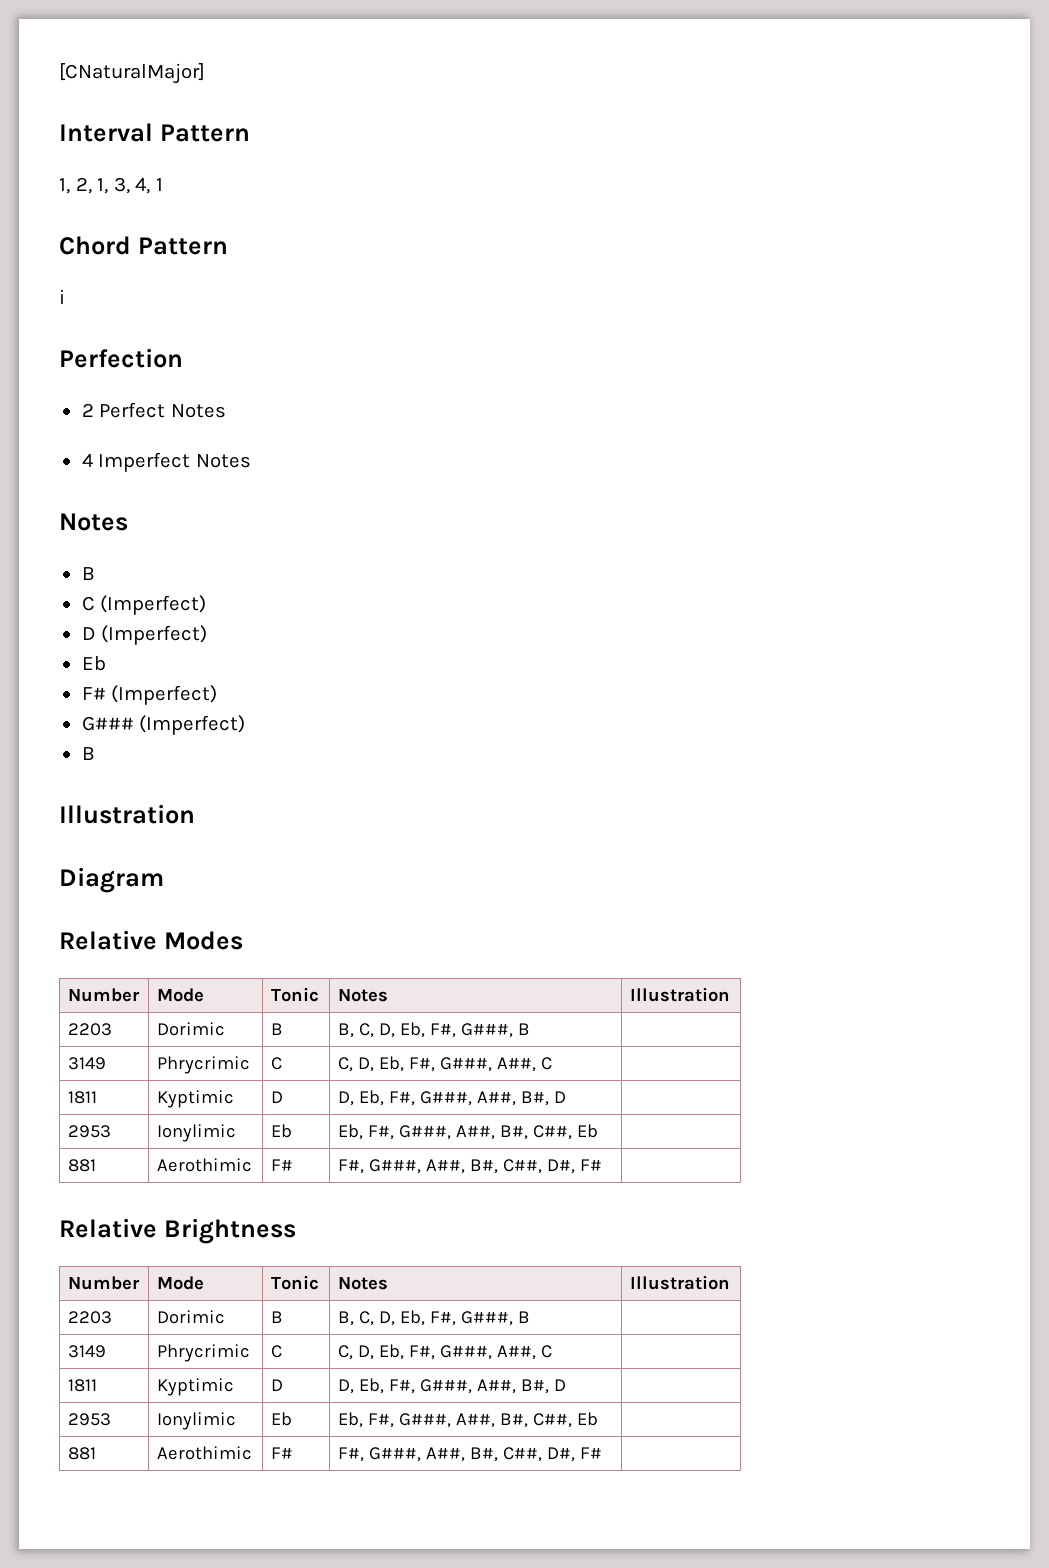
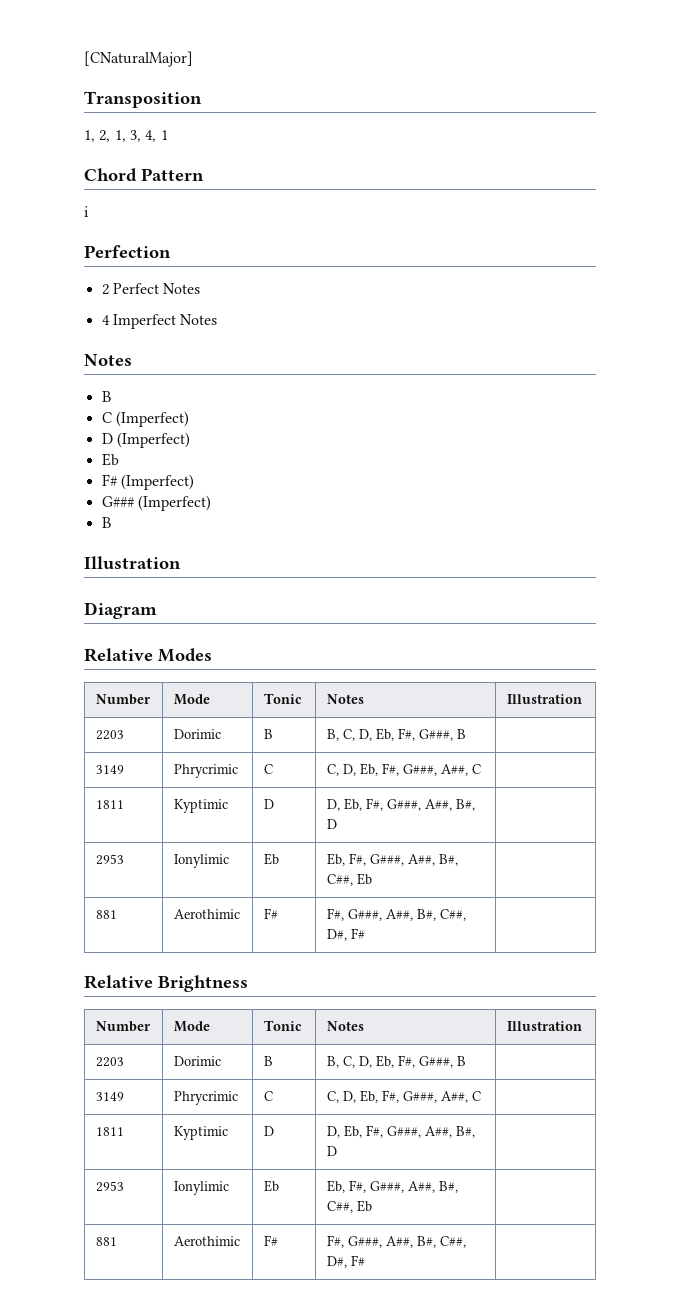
- Interval Pattern
+ Transposition

